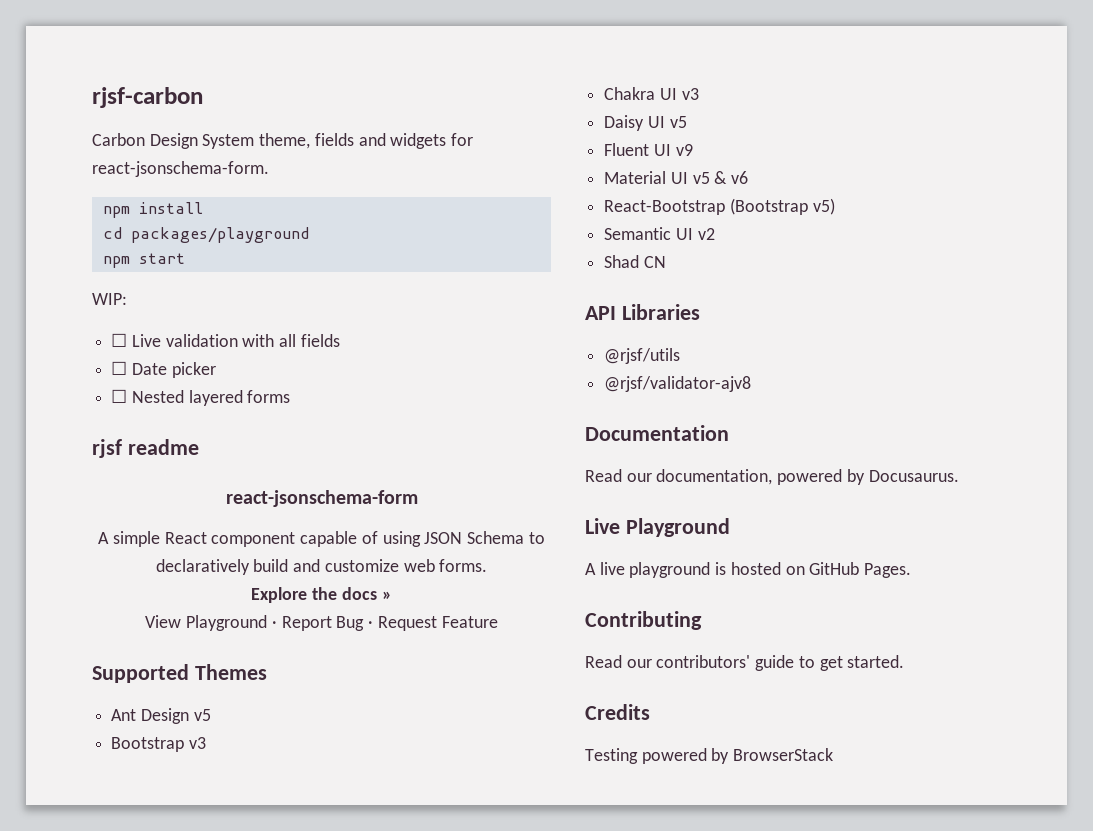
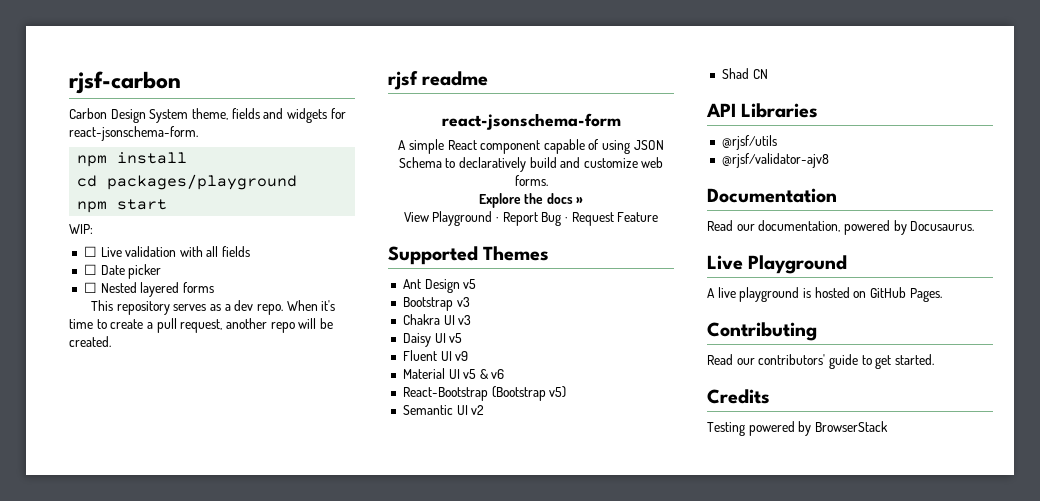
+ This repository serves as a dev repo. When it's time to create a pull request, another repo will be created.

